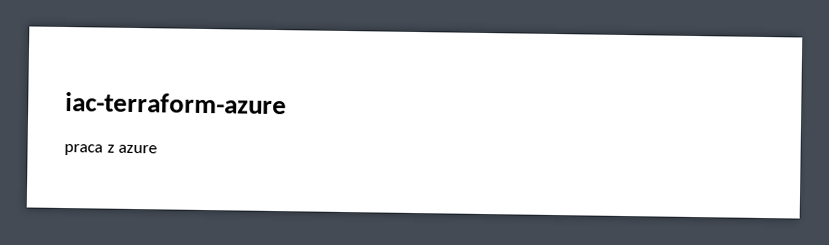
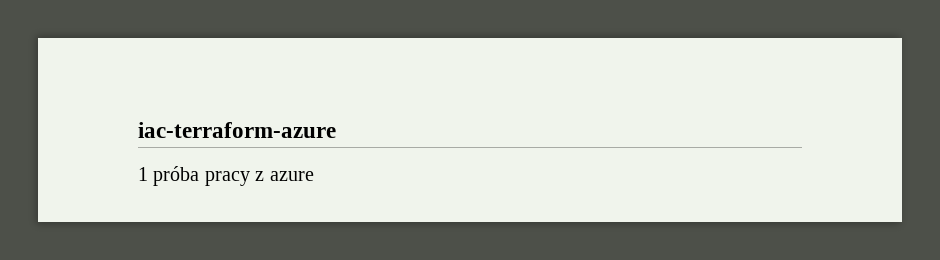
- praca z azure
+ 1 próba pracy z azure

